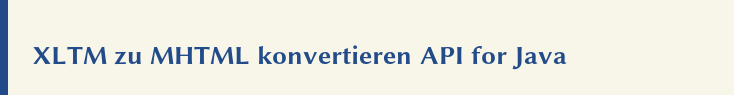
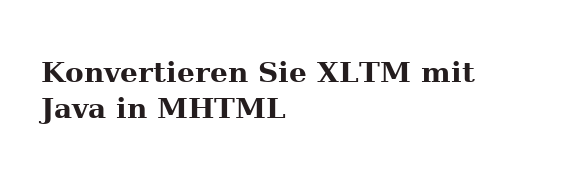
- XLTM zu MHTML konvertieren API for Java
+ Konvertieren Sie XLTM mit Java in MHTML

